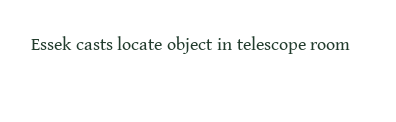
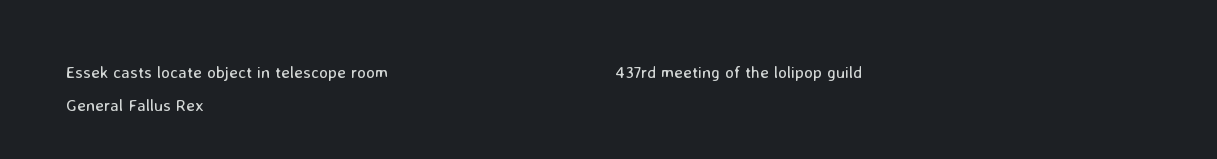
+ General Fallus Rex
+ 437rd meeting of the lolipop guild

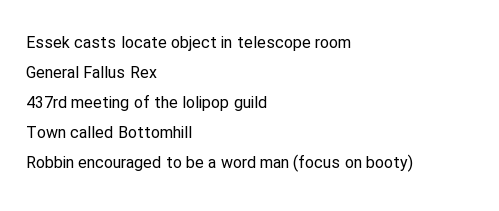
+ Town called Bottomhill
+ Robbin encouraged to be a word man (focus on booty)

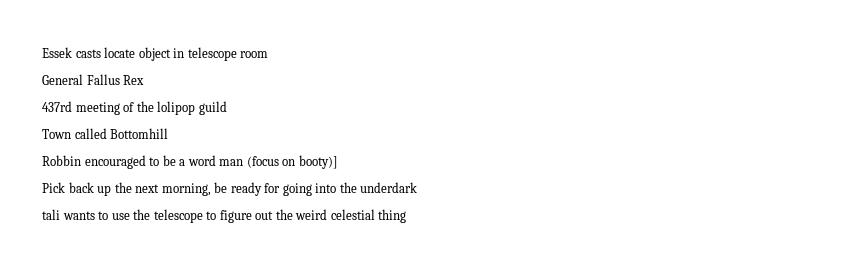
- Robbin encouraged to be a word man (focus on booty)
+ Robbin encouraged to be a word man (focus on booty)]
+ Pick back up the next morning, be ready for going into the underdark
+ tali wants to use the telescope to figure out the weird celestial thing

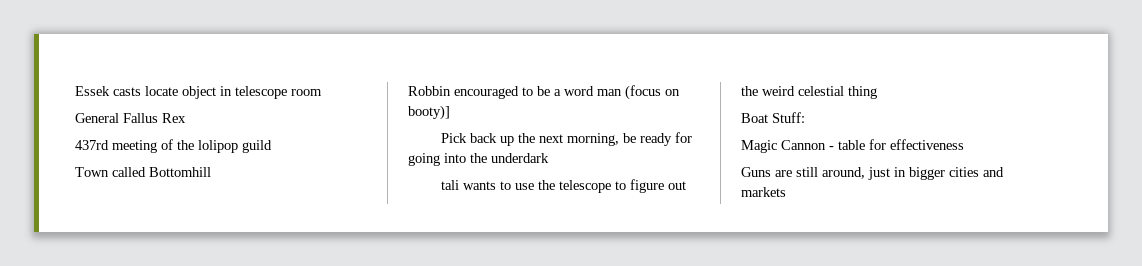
+ Boat Stuff:
+ Magic Cannon - table for effectiveness
+ Guns are still around, just in bigger cities and markets

